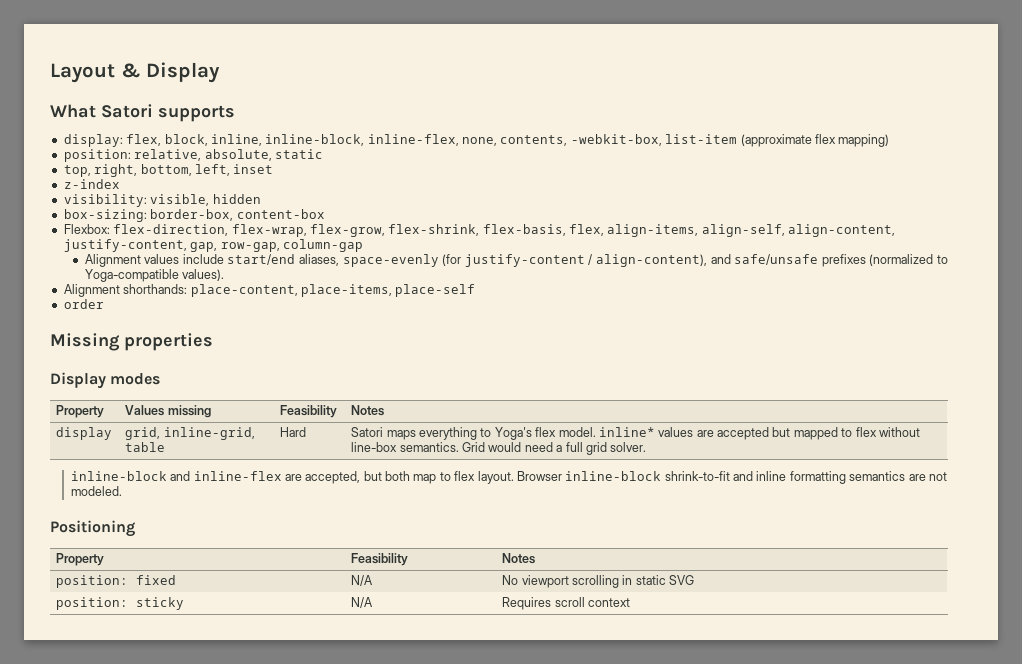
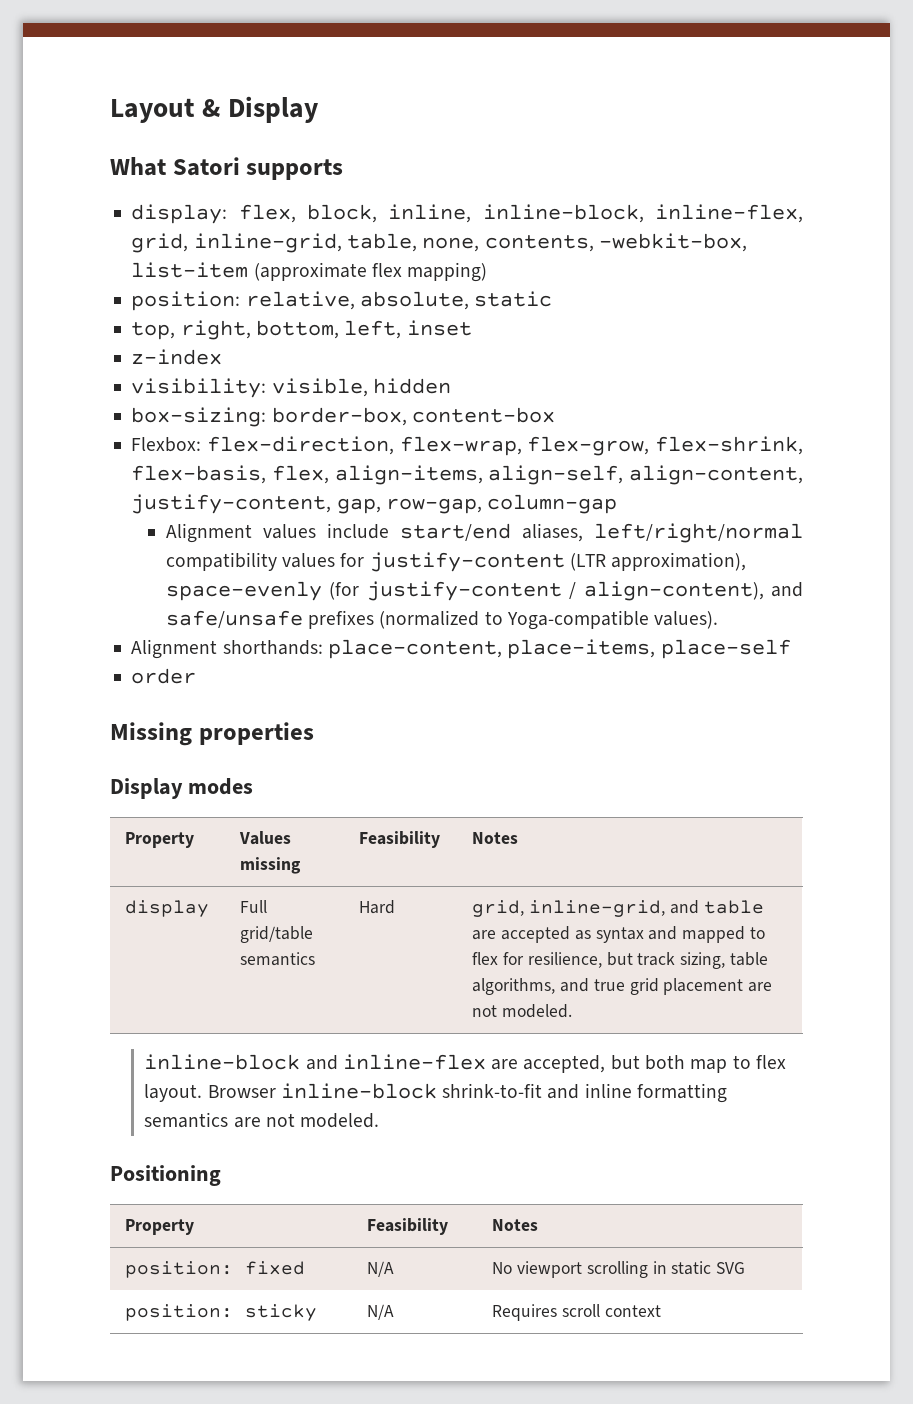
- display: flex, block, inline, inline-block, inline-flex, none, contents, -webkit-box, list-item (approximate flex mapping)
+ display: flex, block, inline, inline-block, inline-flex, grid, inline-grid, table, none, contents, -webkit-box, list-item (approximate flex mapping)
- Alignment values include start/end aliases, space-evenly (for justify-content / align-content), and safe/unsafe prefixes (normalized to Yoga-compatible values).
+ Alignment values include start/end aliases, left/right/normal compatibility values for justify-content (LTR approximation), space-evenly (for justify-content / align-content), and safe/unsafe prefixes (normalized to Yoga-compatible values).
- display | grid, inline-grid, table | Hard | Satori maps everything to Yoga's flex model. inline* values are accepted but mapped to flex without line-box semantics. Grid would need a full grid solver.
+ display | Full grid/table semantics | Hard | grid, inline-grid, and table are accepted as syntax and mapped to flex for resilience, but track sizing, table algorithms, and true grid placement are not modeled.

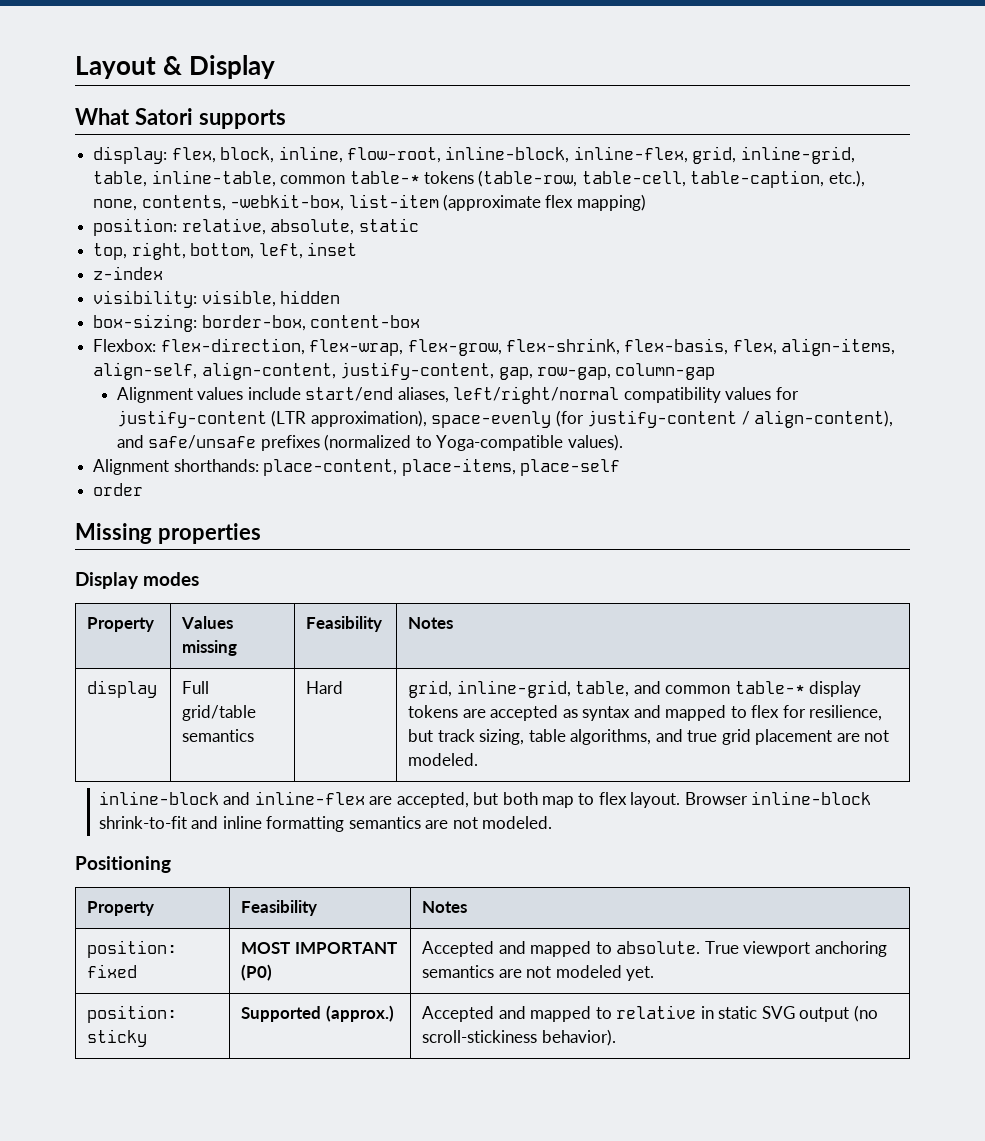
- display: flex, block, inline, inline-block, inline-flex, grid, inline-grid, table, none, contents, -webkit-box, list-item (approximate flex mapping)
+ display: flex, block, inline, flow-root, inline-block, inline-flex, grid, inline-grid, table, inline-table, common table-* tokens (table-row, table-cell, table-caption, etc.), none, contents, -webkit-box, list-item (approximate flex mapping)
- display | Full grid/table semantics | Hard | grid, inline-grid, and table are accepted as syntax and mapped to flex for resilience, but track sizing, table algorithms, and true grid placement are not modeled.
+ display | Full grid/table semantics | Hard | grid, inline-grid, table, and common table-* display tokens are accepted as syntax and mapped to flex for resilience, but track sizing, table algorithms, and true grid placement are not modeled.
- position: fixed | N/A | No viewport scrolling in static SVG
- position: sticky | N/A | Requires scroll context
+ position: fixed | MOST IMPORTANT (P0) | Accepted and mapped to absolute. True viewport anchoring semantics are not modeled yet.
+ position: sticky | Supported (approx.) | Accepted and mapped to relative in static SVG output (no scroll-stickiness behavior).

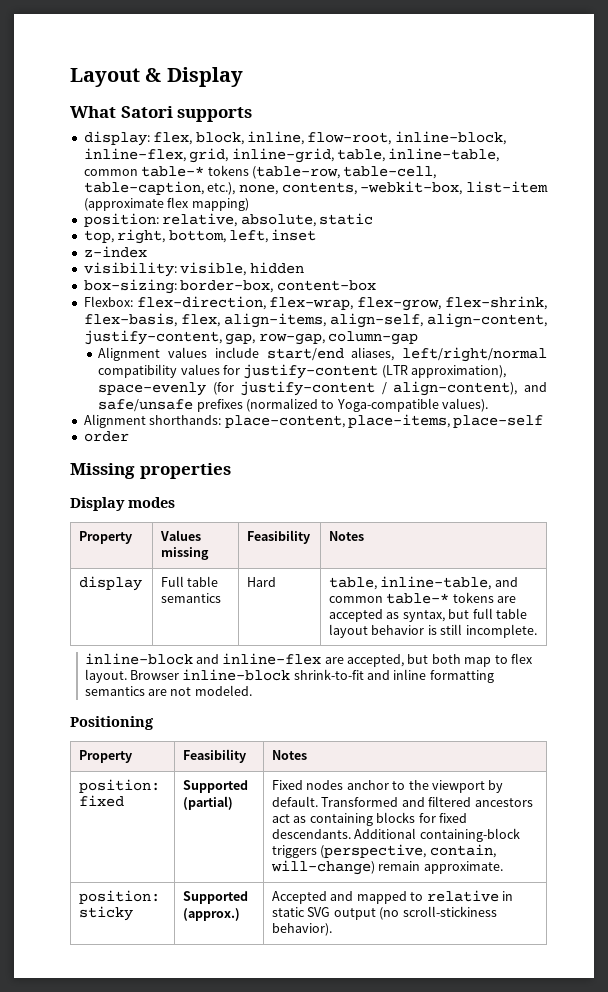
- display | Full grid/table semantics | Hard | grid, inline-grid, table, and common table-* display tokens are accepted as syntax and mapped to flex for resilience, but track sizing, table algorithms, and true grid placement are not modeled.
+ display | Full table semantics | Hard | table, inline-table, and common table-* tokens are accepted as syntax, but full table layout behavior is still incomplete.
- position: fixed | MOST IMPORTANT (P0) | Accepted and mapped to absolute. True viewport anchoring semantics are not modeled yet.
+ position: fixed | Supported (partial) | Fixed nodes anchor to the viewport by default. Transformed and filtered ancestors act as containing blocks for fixed descendants. Additional containing-block triggers (perspective, contain, will-change) remain approximate.

